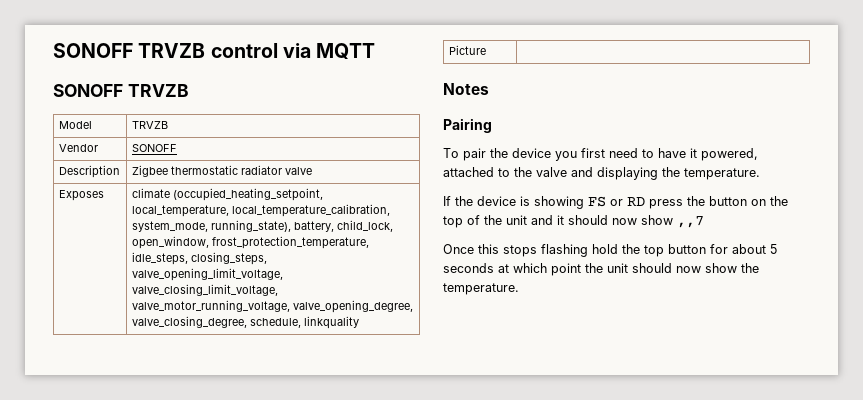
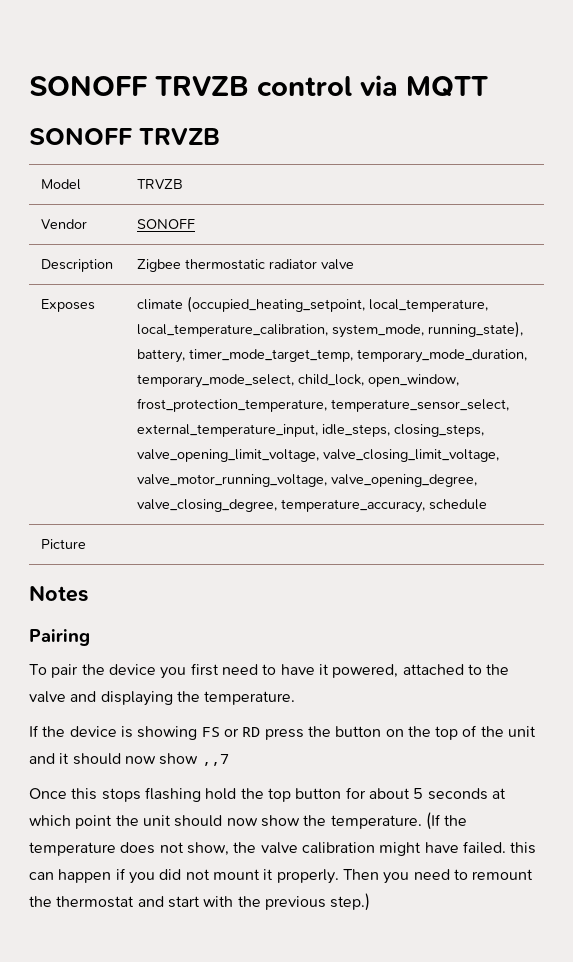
- Exposes | climate (occupied_heating_setpoint, local_temperature, local_temperature_calibration, system_mode, running_state), battery, child_lock, open_window, frost_protection_temperature, idle_steps, closing_steps, valve_opening_limit_voltage, valve_closing_limit_voltage, valve_motor_running_voltage, valve_opening_degree, valve_closing_degree, schedule, linkquality
+ Exposes | climate (occupied_heating_setpoint, local_temperature, local_temperature_calibration, system_mode, running_state), battery, timer_mode_target_temp, temporary_mode_duration, temporary_mode_select, child_lock, open_window, frost_protection_temperature, temperature_sensor_select, external_temperature_input, idle_steps, closing_steps, valve_opening_limit_voltage, valve_closing_limit_voltage, valve_motor_running_voltage, valve_opening_degree, valve_closing_degree, temperature_accuracy, schedule
+ (If the temperature does not show, the valve calibration might have failed. this can happen if you did not mount it properly. Then you need to remount the thermostat and start with the previous step.)

